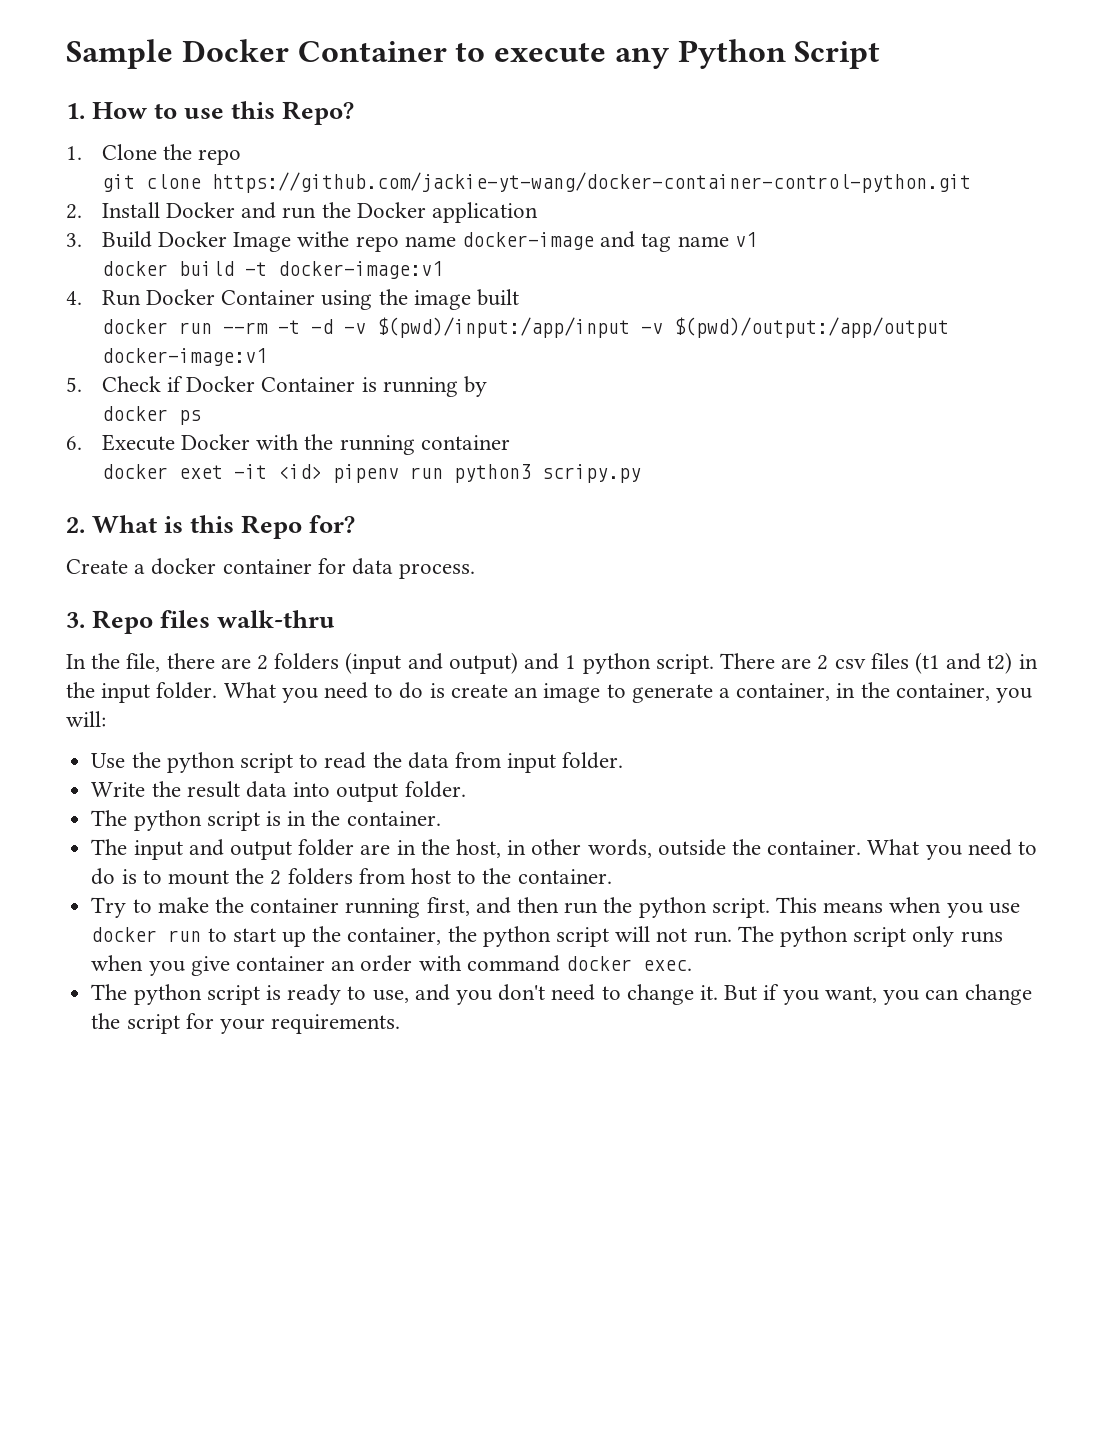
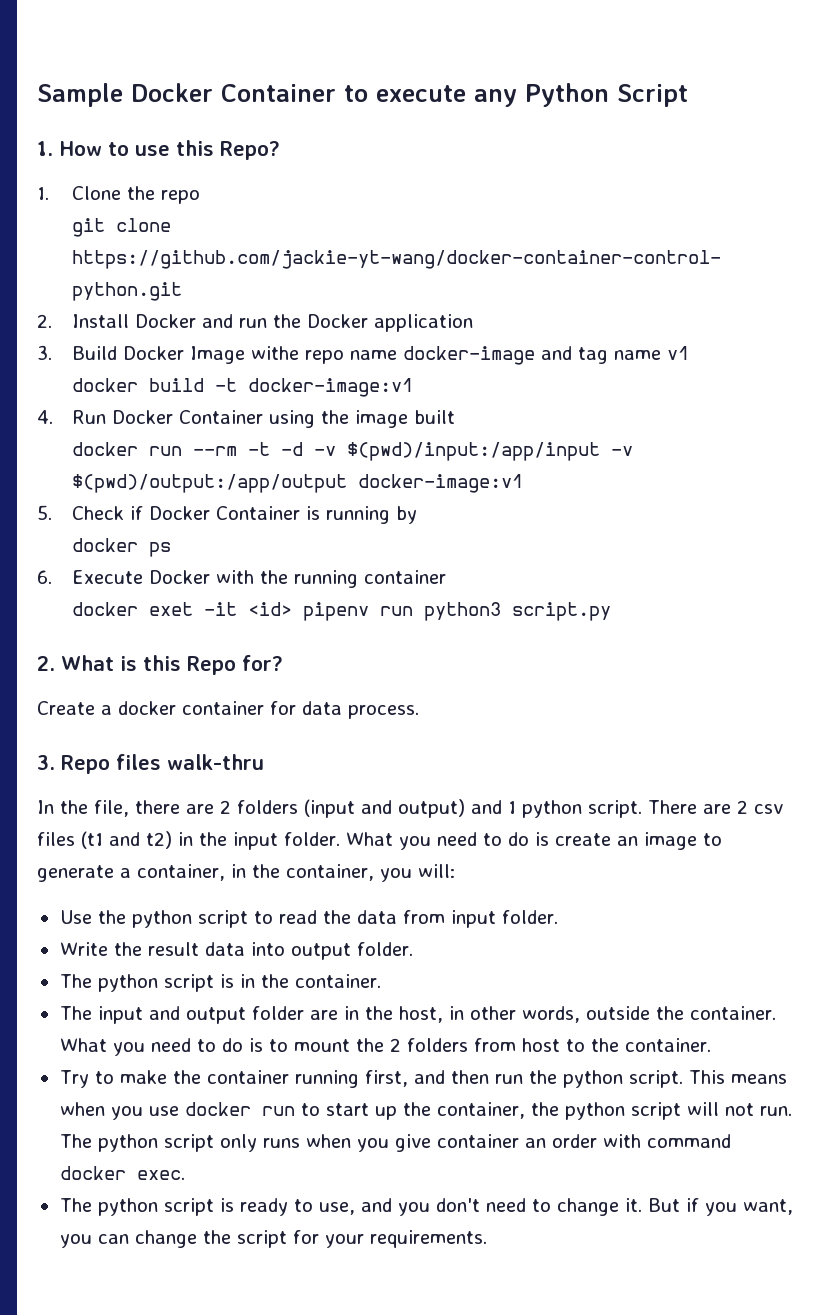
- docker exet -it <id> pipenv run python3 scripy.py
+ docker exet -it <id> pipenv run python3 script.py

